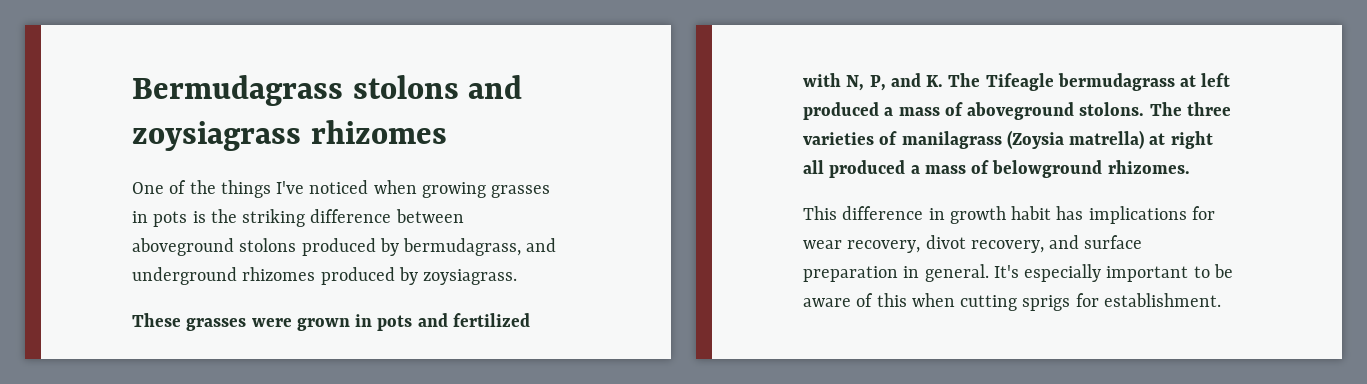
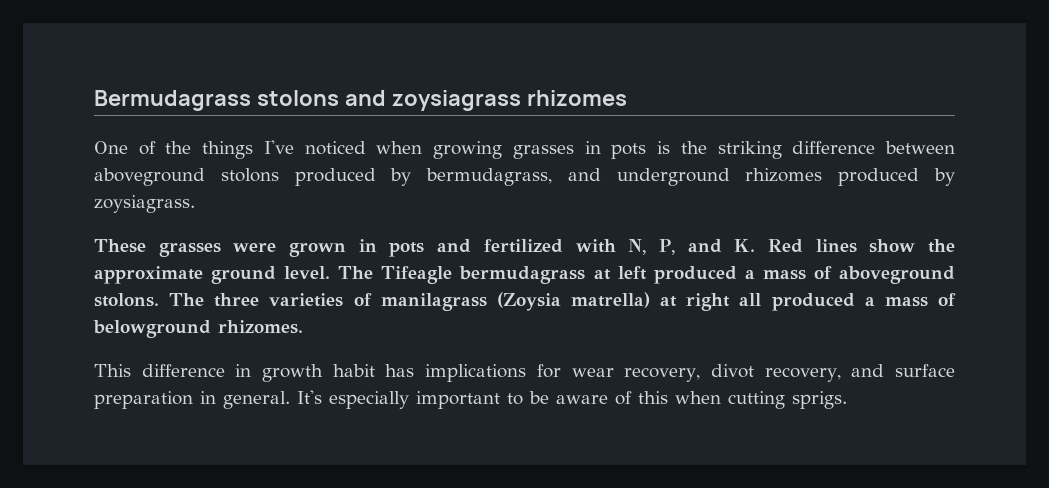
- These grasses were grown in pots and fertilized with N, P, and K. The Tifeagle bermudagrass at left produced a mass of aboveground stolons.
+ These grasses were grown in pots and fertilized with N, P, and K. Red lines show the approximate ground level. The Tifeagle bermudagrass at left produced a mass of aboveground stolons.
- It's especially important to be aware of this when cutting sprigs for establishment.
+ It's especially important to be aware of this when cutting sprigs.

